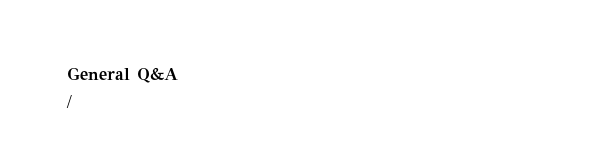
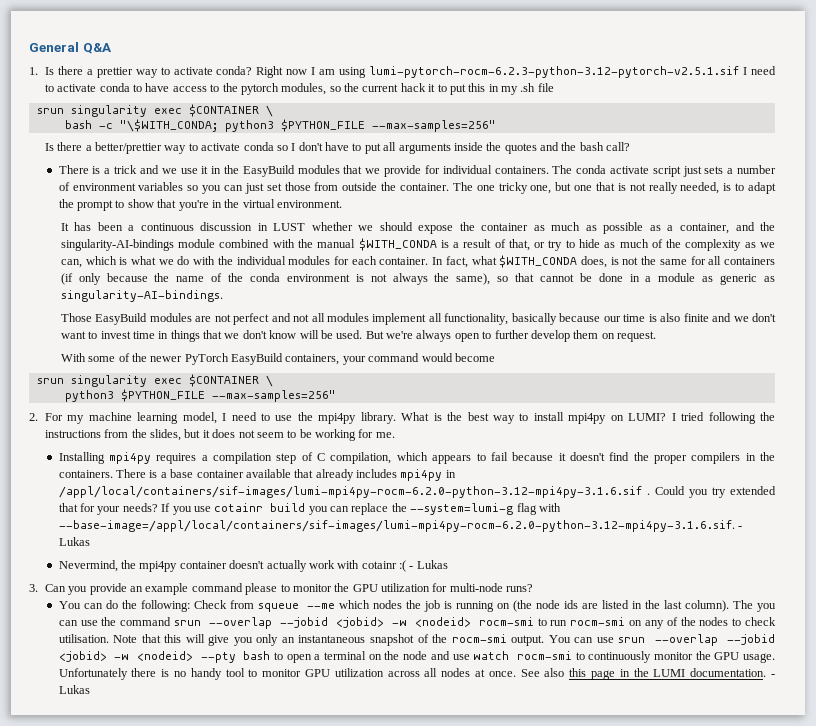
- /
+ 1. Is there a prettier way to activate conda? Right now I am using lumi-pytorch-rocm-6.2.3-python-3.12-pytorch-v2.5.1.sif I need to activate conda to have access to the pytorch modules, so the current hack it to put this in my .sh file
+ srun singularity exec $CONTAINER \
+ bash -c "\$WITH_CONDA; python3 $PYTHON_FILE --max-samples=256"
+ Is there a better/prettier way to activate conda so I don't have to put all arguments inside the quotes and the bash call?
+ There is a trick and we use it in the EasyBuild modules that we provide for individual containers. The conda activate script just sets a number of environment variables so you can just set those from outside the container. The one tricky one, but one that is not really needed, is to adapt the prompt to show that you're in the virtual environment.
+ It has been a continuous discussion in LUST whether we should expose the container as much as possible as a container, and the singularity-AI-bindings module combined with the manual $WITH_CONDA is a result of that, or try to hide as much of the complexity as we can, which is what we do with the individual modules for each container. In fact, what $WITH_CONDA does, is not the same for all containers (if only because the name of the conda environment is not always the same), so that cannot be done in a module as generic as singularity-AI-bindings.
+ Those EasyBuild modules are not perfect and not all modules implement all functionality, basically because our time is also finite and we don't want to invest time in things that we don't know will be used. But we're always open to further develop them on request.
+ With some of the newer PyTorch EasyBuild containers, your command would become
+ srun singularity exec $CONTAINER \
+ python3 $PYTHON_FILE --max-samples=256"
+ 2. For my machine learning model, I need to use the mpi4py library. What is the best way to install mpi4py on LUMI? I tried following the instructions from the slides, but it does not seem to be working for me.
+ Installing mpi4py requires a compilation step of C compilation, which appears to fail because it doesn't find the proper compilers in the containers. There is a base container available that already includes mpi4py in /appl/local/containers/sif-images/lumi-mpi4py-rocm-6.2.0-python-3.12-mpi4py-3.1.6.sif . Could you try extended that for your needs? If you use cotainr build you can replace the --system=lumi-g flag with --base-image=/appl/local/containers/sif-images/lumi-mpi4py-rocm-6.2.0-python-3.12-mpi4py-3.1.6.sif. - Lukas
+ Nevermind, the mpi4py container doesn't actually work with cotainr :( - Lukas
+ 3. Can you provide an example command please to monitor the GPU utilization for multi-node runs?
+ You can do the following: Check from squeue --me which nodes the job is running on (the node ids are listed in the last column). The you can use the command srun --overlap --jobid <jobid> -w <nodeid> rocm-smi to run rocm-smi on any of the nodes to check utilisation. Note that this will give you only an instantaneous snapshot of the rocm-smi output. You can use srun --overlap --jobid <jobid> -w <nodeid> --pty bash to open a terminal on the node and use watch rocm-smi to continuously monitor the GPU usage. Unfortunately there is no handy tool to monitor GPU utilization across all nodes at once. See also this page in the LUMI documentation. - Lukas

